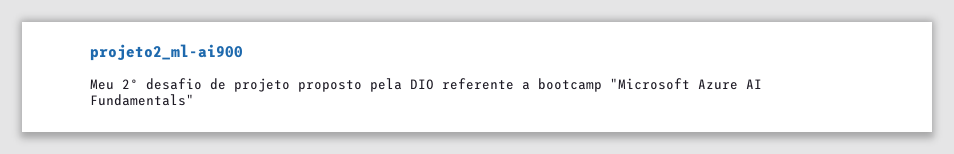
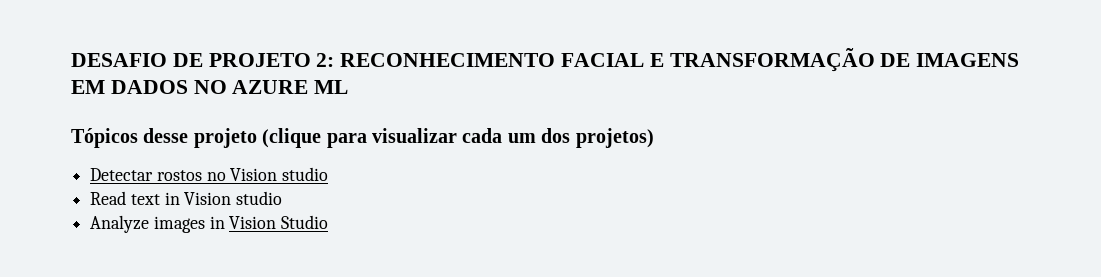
- projeto2_ml-ai900
- Meu 2º desafio de projeto proposto pela DIO referente a bootcamp "Microsoft Azure AI Fundamentals"
+ DESAFIO DE PROJETO 2: RECONHECIMENTO FACIAL E TRANSFORMAÇÃO DE IMAGENS EM DADOS NO AZURE ML
+ Tópicos desse projeto (clique para visualizar cada um dos projetos)
+ Detectar rostos no Vision studio
+ Read text in Vision studio
+ Analyze images in Vision Studio

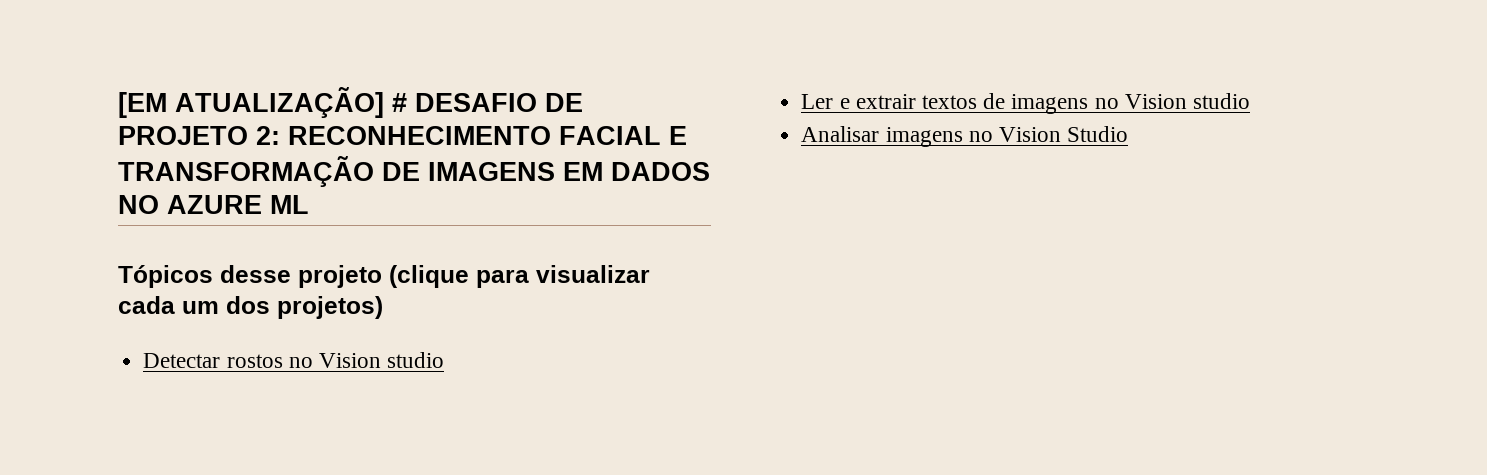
- DESAFIO DE PROJETO 2: RECONHECIMENTO FACIAL E TRANSFORMAÇÃO DE IMAGENS EM DADOS NO AZURE ML
+ [EM ATUALIZAÇÃO] # DESAFIO DE PROJETO 2: RECONHECIMENTO FACIAL E TRANSFORMAÇÃO DE IMAGENS EM DADOS NO AZURE ML
- Read text in Vision studio
- Analyze images in Vision Studio
+ Ler e extrair textos de imagens no Vision studio
+ Analisar imagens no Vision Studio

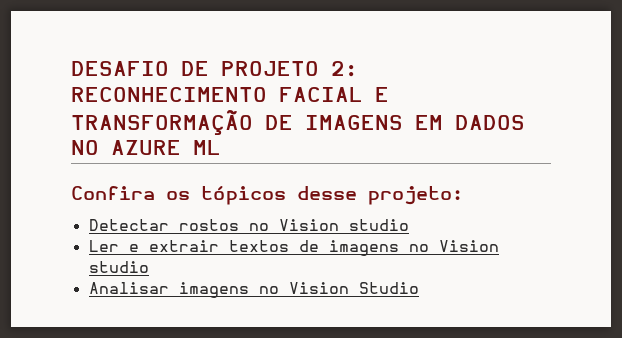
- [EM ATUALIZAÇÃO] # DESAFIO DE PROJETO 2: RECONHECIMENTO FACIAL E TRANSFORMAÇÃO DE IMAGENS EM DADOS NO AZURE ML
+ DESAFIO DE PROJETO 2: RECONHECIMENTO FACIAL E TRANSFORMAÇÃO DE IMAGENS EM DADOS NO AZURE ML
- Tópicos desse projeto (clique para visualizar cada um dos projetos)
+ Confira os tópicos desse projeto:

